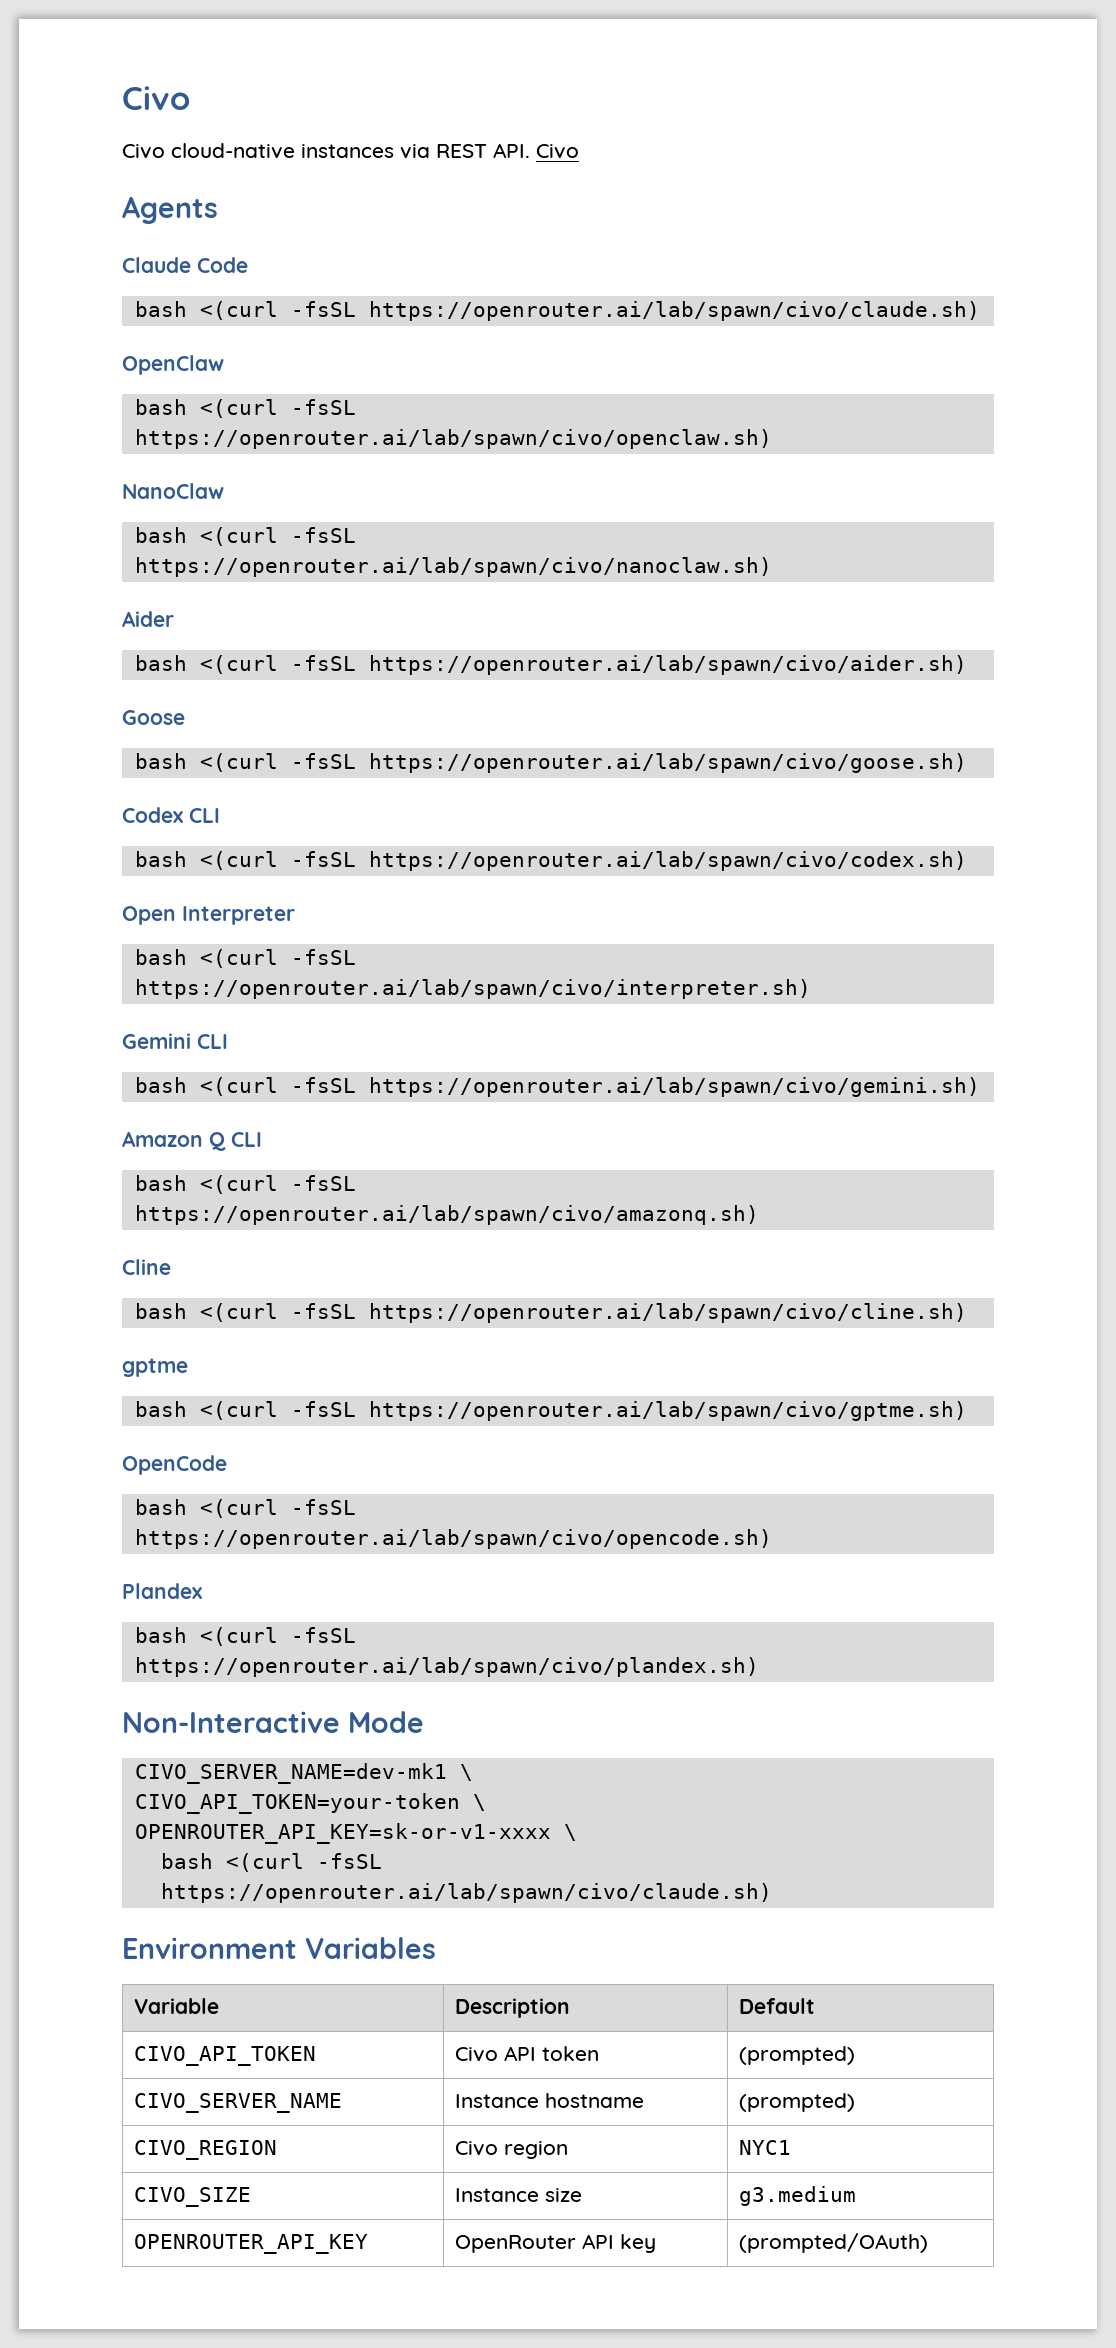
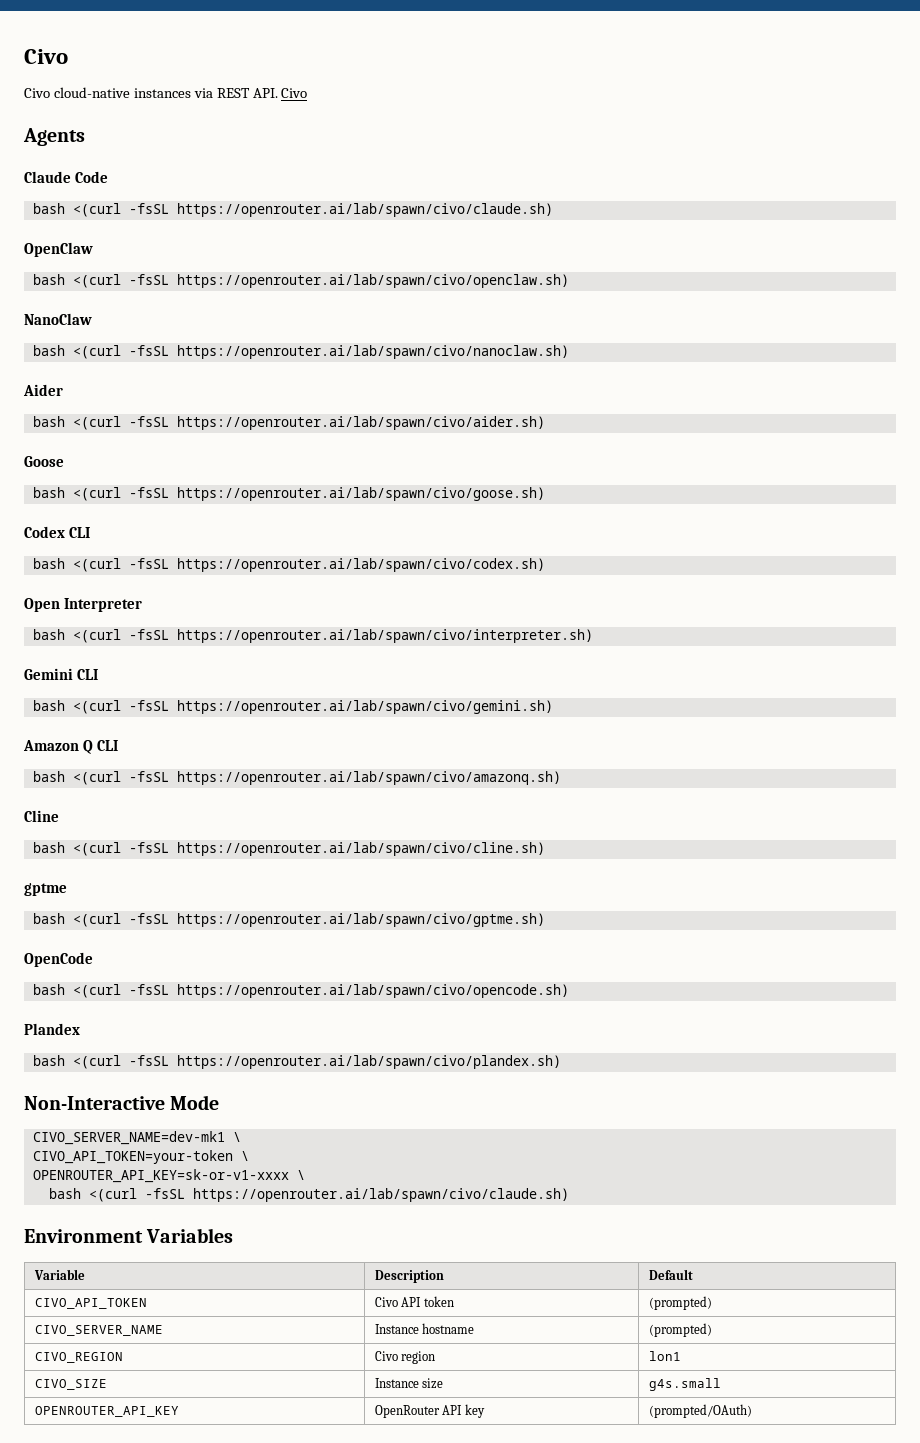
- CIVO_REGION | Civo region | NYC1
+ CIVO_REGION | Civo region | lon1
- CIVO_SIZE | Instance size | g3.medium
+ CIVO_SIZE | Instance size | g4s.small

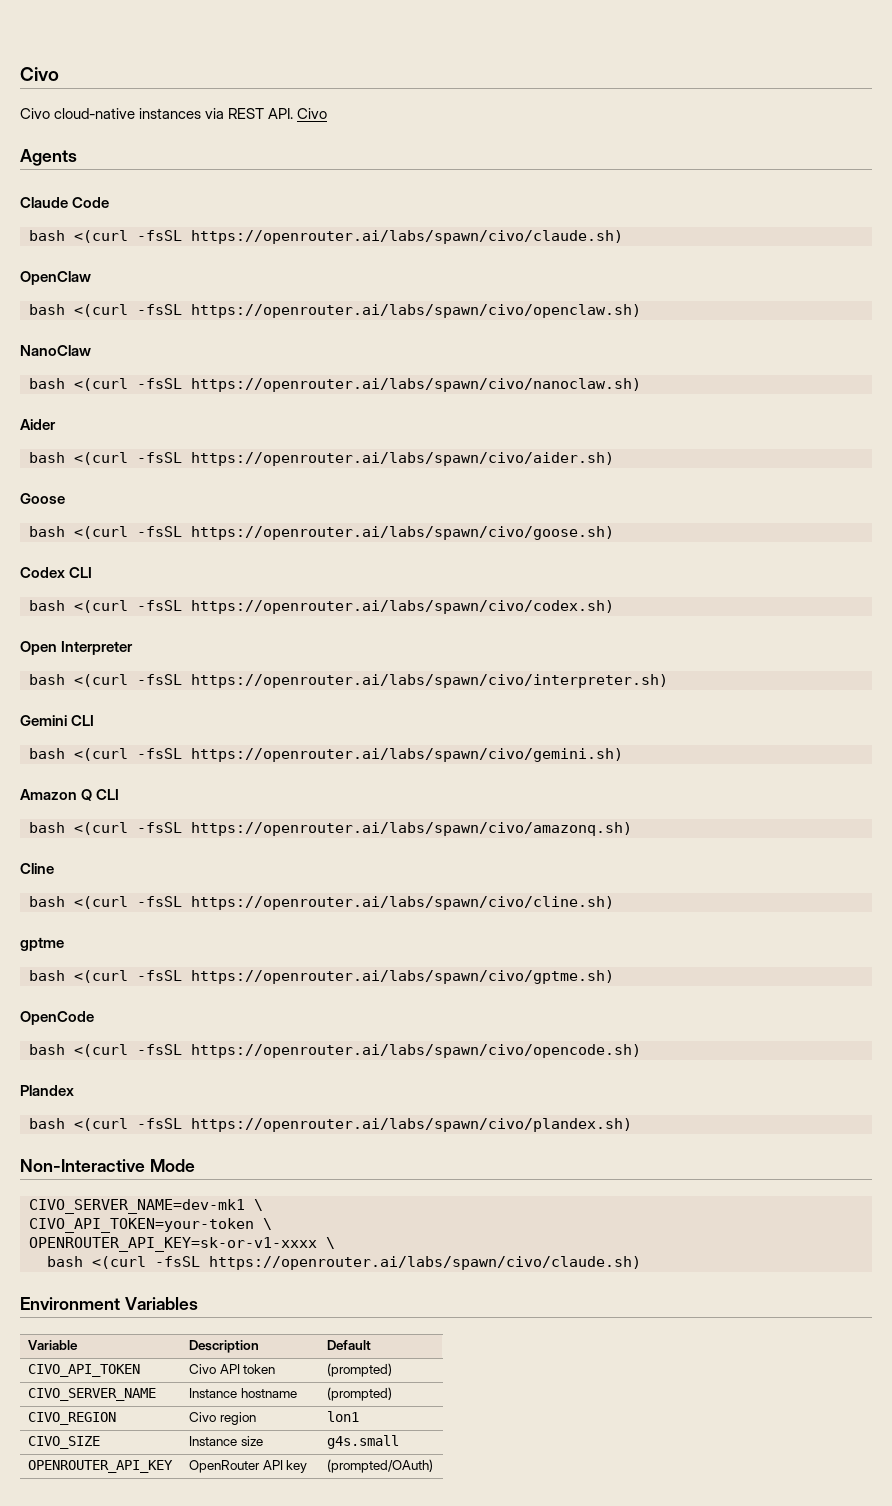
  Claude Code
- bash <(curl -fsSL https://openrouter.ai/lab/spawn/civo/claude.sh)
+ bash <(curl -fsSL https://openrouter.ai/labs/spawn/civo/claude.sh)
- bash <(curl -fsSL https://openrouter.ai/lab/spawn/civo/openclaw.sh)
+ bash <(curl -fsSL https://openrouter.ai/labs/spawn/civo/openclaw.sh)
- bash <(curl -fsSL https://openrouter.ai/lab/spawn/civo/nanoclaw.sh)
+ bash <(curl -fsSL https://openrouter.ai/labs/spawn/civo/nanoclaw.sh)
- bash <(curl -fsSL https://openrouter.ai/lab/spawn/civo/aider.sh)
+ bash <(curl -fsSL https://openrouter.ai/labs/spawn/civo/aider.sh)
- bash <(curl -fsSL https://openrouter.ai/lab/spawn/civo/goose.sh)
+ bash <(curl -fsSL https://openrouter.ai/labs/spawn/civo/goose.sh)
- bash <(curl -fsSL https://openrouter.ai/lab/spawn/civo/codex.sh)
+ bash <(curl -fsSL https://openrouter.ai/labs/spawn/civo/codex.sh)
- bash <(curl -fsSL https://openrouter.ai/lab/spawn/civo/interpreter.sh)
+ bash <(curl -fsSL https://openrouter.ai/labs/spawn/civo/interpreter.sh)
- bash <(curl -fsSL https://openrouter.ai/lab/spawn/civo/gemini.sh)
+ bash <(curl -fsSL https://openrouter.ai/labs/spawn/civo/gemini.sh)
- bash <(curl -fsSL https://openrouter.ai/lab/spawn/civo/amazonq.sh)
+ bash <(curl -fsSL https://openrouter.ai/labs/spawn/civo/amazonq.sh)
- bash <(curl -fsSL https://openrouter.ai/lab/spawn/civo/cline.sh)
+ bash <(curl -fsSL https://openrouter.ai/labs/spawn/civo/cline.sh)
- bash <(curl -fsSL https://openrouter.ai/lab/spawn/civo/gptme.sh)
+ bash <(curl -fsSL https://openrouter.ai/labs/spawn/civo/gptme.sh)
- bash <(curl -fsSL https://openrouter.ai/lab/spawn/civo/opencode.sh)
+ bash <(curl -fsSL https://openrouter.ai/labs/spawn/civo/opencode.sh)
- bash <(curl -fsSL https://openrouter.ai/lab/spawn/civo/plandex.sh)
+ bash <(curl -fsSL https://openrouter.ai/labs/spawn/civo/plandex.sh)
  OPENROUTER_API_KEY=sk-or-v1-xxxx \
- bash <(curl -fsSL https://openrouter.ai/lab/spawn/civo/claude.sh)
+ bash <(curl -fsSL https://openrouter.ai/labs/spawn/civo/claude.sh)

